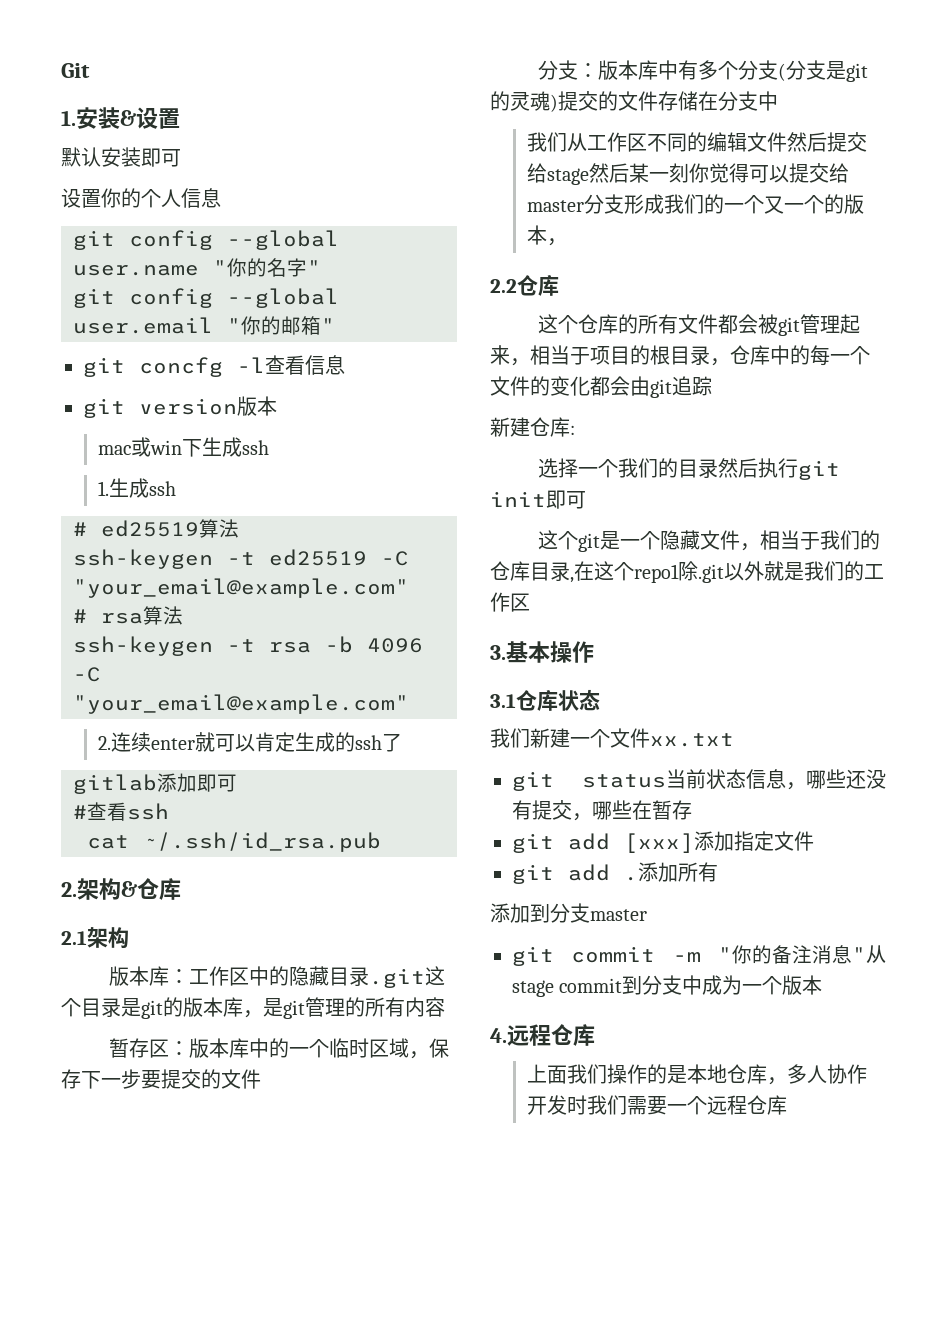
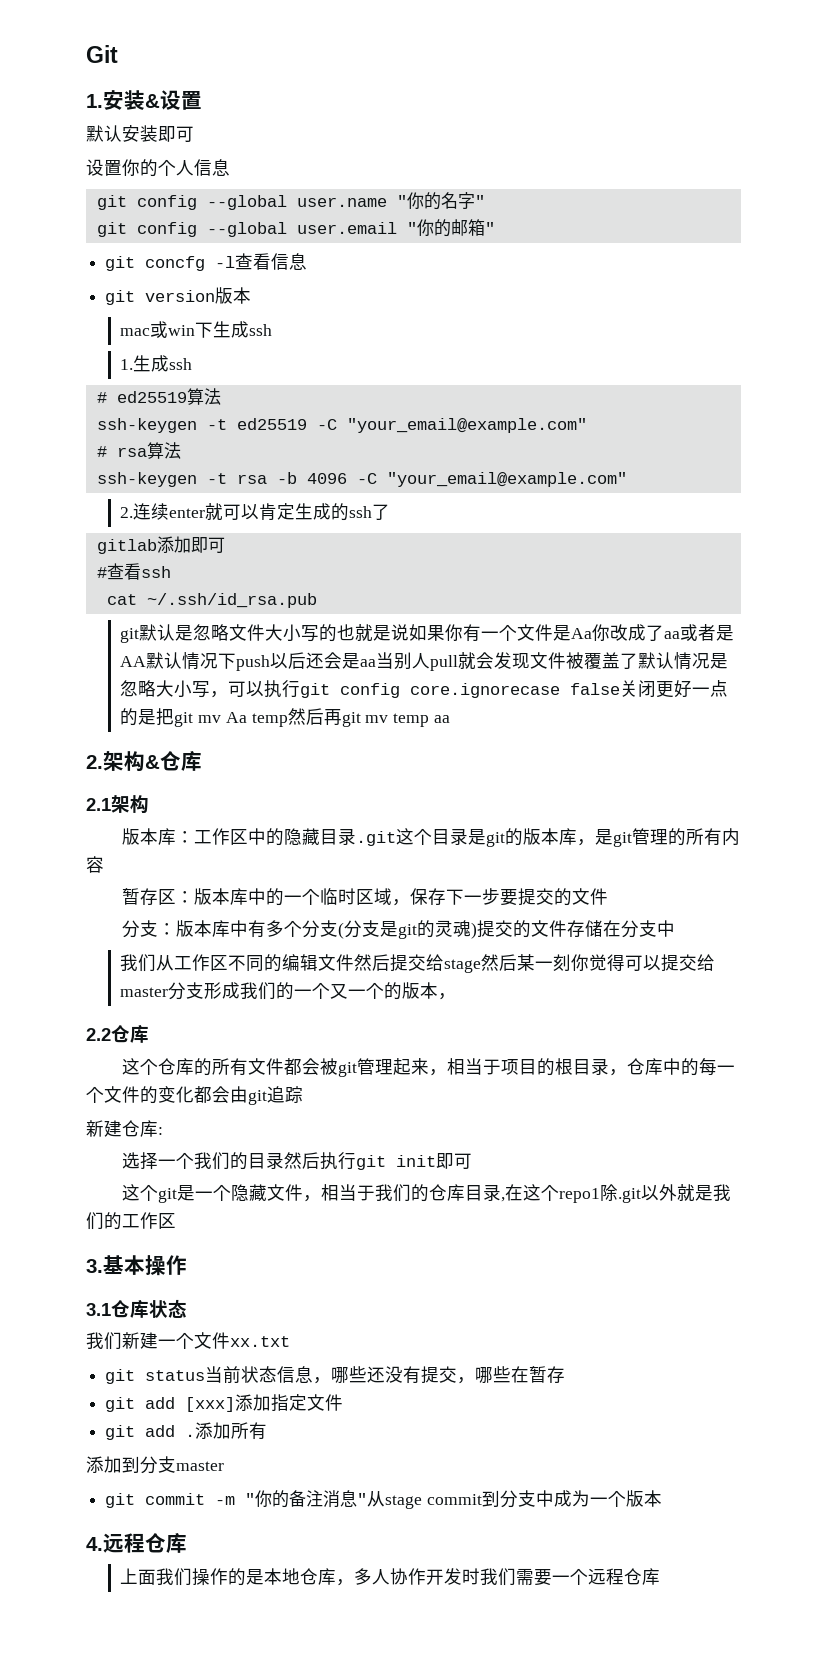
+ git默认是忽略文件大小写的也就是说如果你有一个文件是Aa你改成了aa或者是AA默认情况下push以后还会是aa当别人pull就会发现文件被覆盖了默认情况是忽略大小写，可以执行git config core.ignorecase false关闭更好一点的是把git mv Aa temp然后再git mv temp aa

